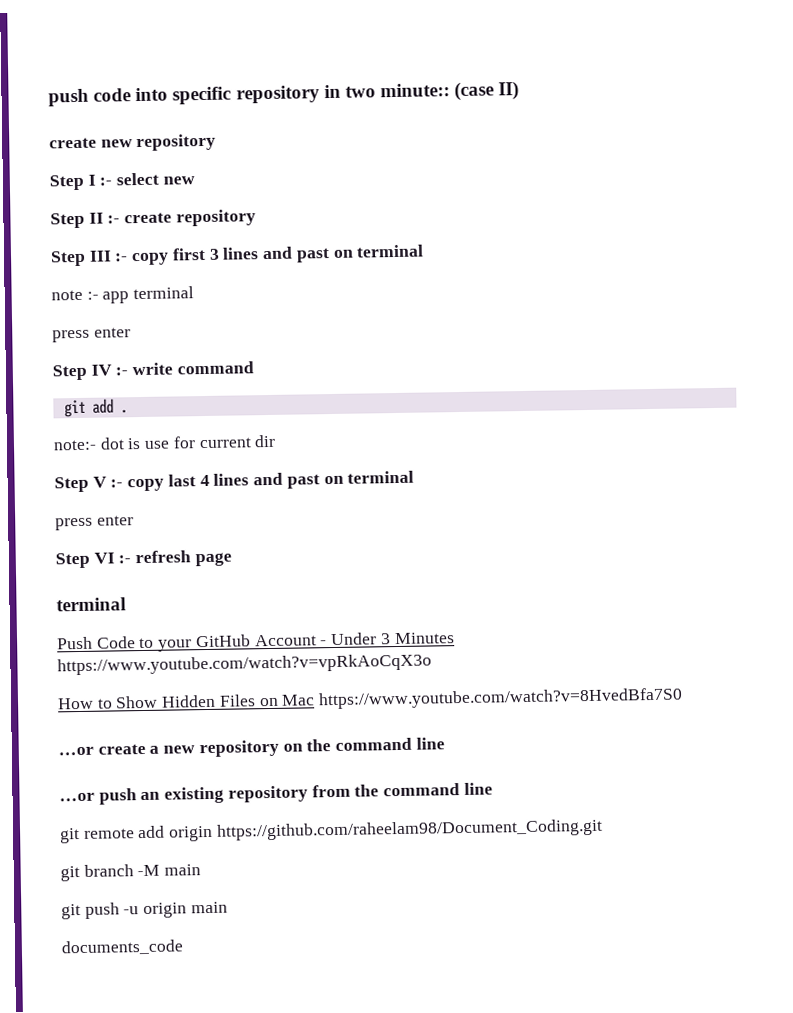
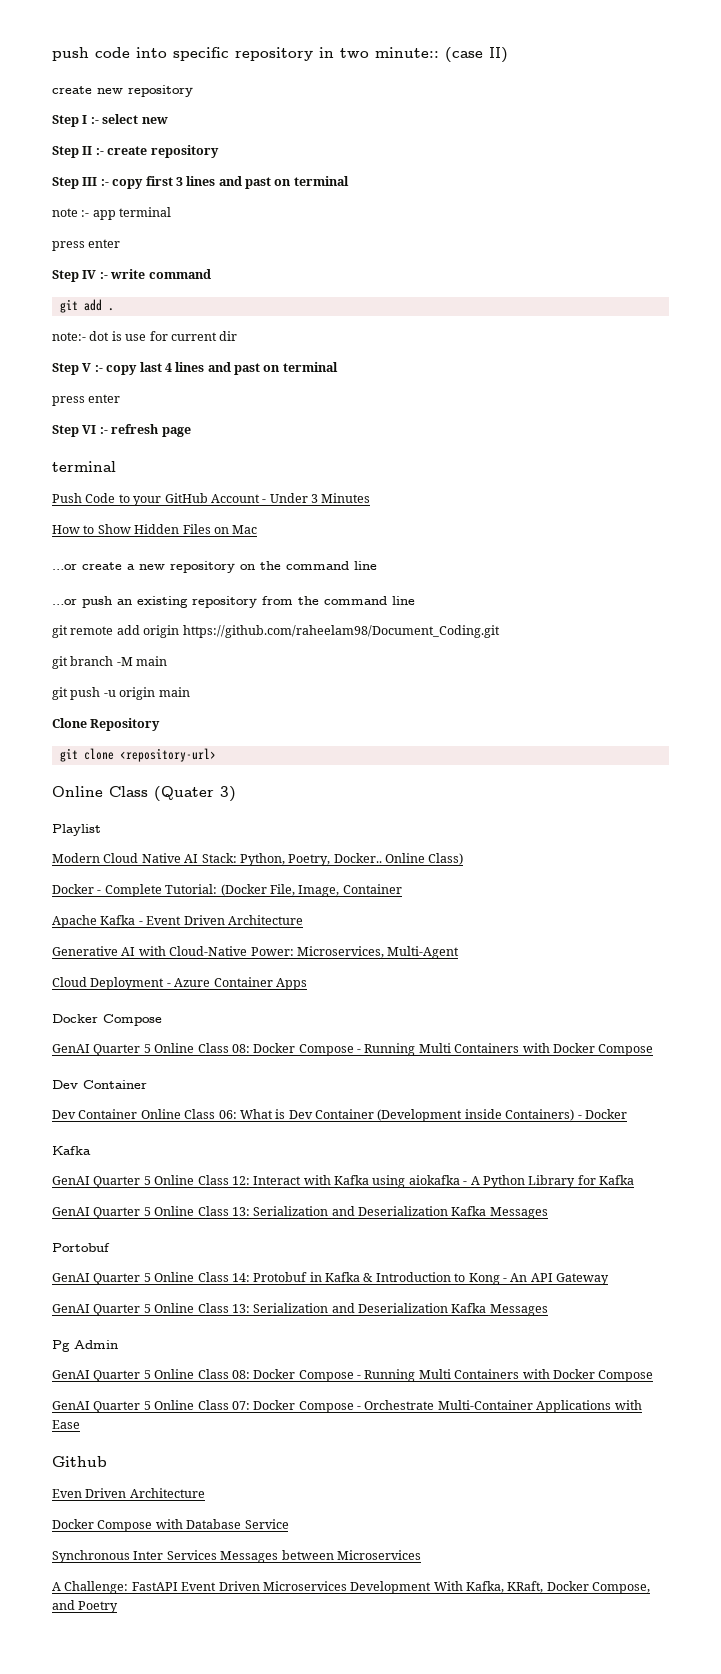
- Push Code to your GitHub Account - Under 3 Minutes https://www.youtube.com/watch?v=vpRkAoCqX3o
+ Push Code to your GitHub Account - Under 3 Minutes
- How to Show Hidden Files on Mac https://www.youtube.com/watch?v=8HvedBfa7S0
+ How to Show Hidden Files on Mac
- documents_code
+ Clone Repository
+ git clone <repository-url>
+ Online Class (Quater 3)
+ Playlist
+ Modern Cloud Native AI Stack: Python, Poetry, Docker.. Online Class)
+ Docker - Complete Tutorial: (Docker File, Image, Container
+ Apache Kafka - Event Driven Architecture
+ Generative AI with Cloud-Native Power: Microservices, Multi-Agent
+ Cloud Deployment - Azure Container Apps
+ Docker Compose
+ GenAI Quarter 5 Online Class 08: Docker Compose - Running Multi Containers with Docker Compose
+ Dev Container
+ Dev Container Online Class 06: What is Dev Container (Development inside Containers) - Docker
+ Kafka
+ GenAI Quarter 5 Online Class 12: Interact with Kafka using aiokafka - A Python Library for Kafka
+ GenAI Quarter 5 Online Class 13: Serialization and Deserialization Kafka Messages
+ Portobuf
+ GenAI Quarter 5 Online Class 14: Protobuf in Kafka & Introduction to Kong - An API Gateway
+ GenAI Quarter 5 Online Class 13: Serialization and Deserialization Kafka Messages
+ Pg Admin
+ GenAI Quarter 5 Online Class 08: Docker Compose - Running Multi Containers with Docker Compose
+ GenAI Quarter 5 Online Class 07: Docker Compose - Orchestrate Multi-Container Applications with Ease
+ Github
+ Even Driven Architecture
+ Docker Compose with Database Service
+ Synchronous Inter Services Messages between Microservices
+ A Challenge: FastAPI Event Driven Microservices Development With Kafka, KRaft, Docker Compose, and Poetry

